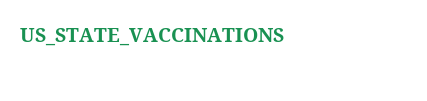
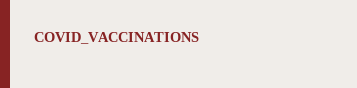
- US_STATE_VACCINATIONS
+ COVID_VACCINATIONS

